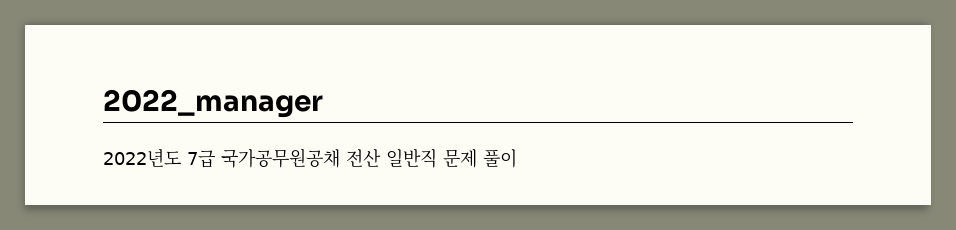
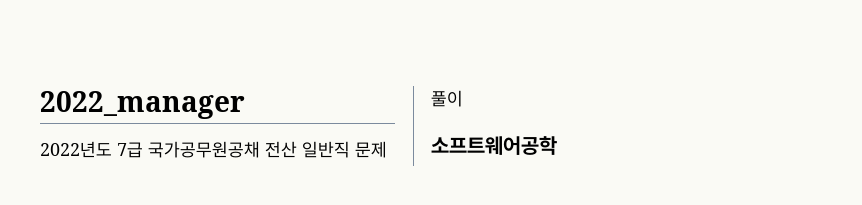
+ 소프트웨어공학

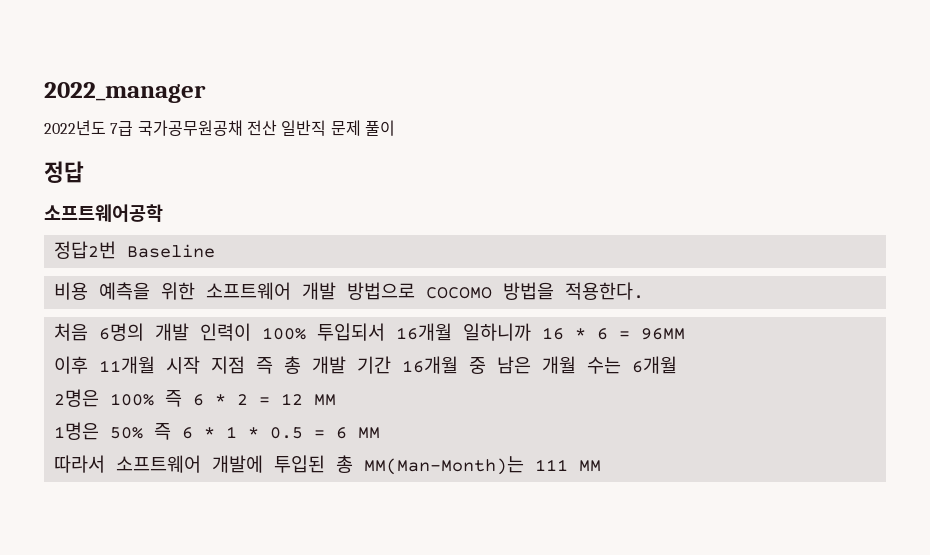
+ 정답
+ 정답2번 Baseline
+ 비용 예측을 위한 소프트웨어 개발 방법으로 COCOMO 방법을 적용한다.
+ 처음 6명의 개발 인력이 100% 투입되서 16개월 일하니까 16 * 6 = 96MM
+ 이후 11개월 시작 지점 즉 총 개발 기간 16개월 중 남은 개월 수는 6개월
+ 2명은 100% 즉 6 * 2 = 12 MM
+ 1명은 50% 즉 6 * 1 * 0.5 = 6 MM
+ 따라서 소프트웨어 개발에 투입된 총 MM(Man-Month)는 111 MM

